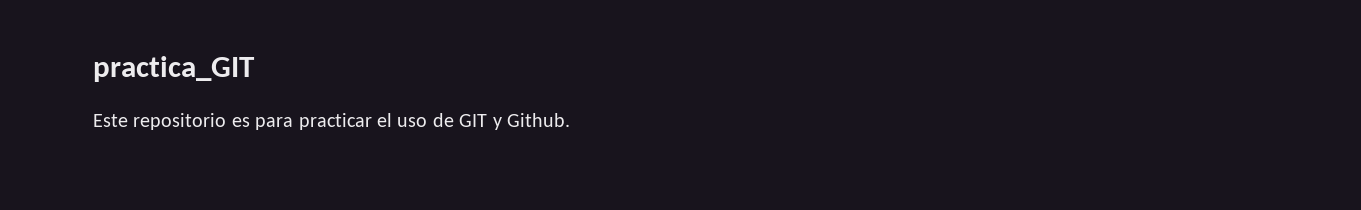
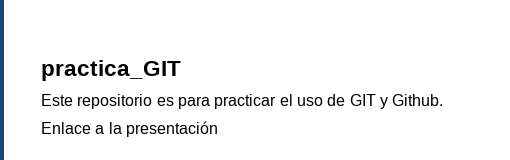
+ Enlace a la presentación

